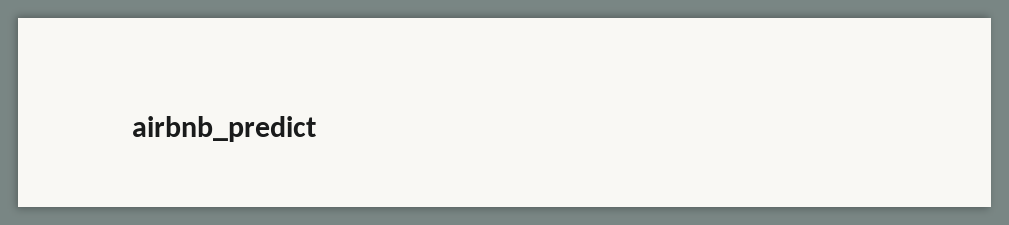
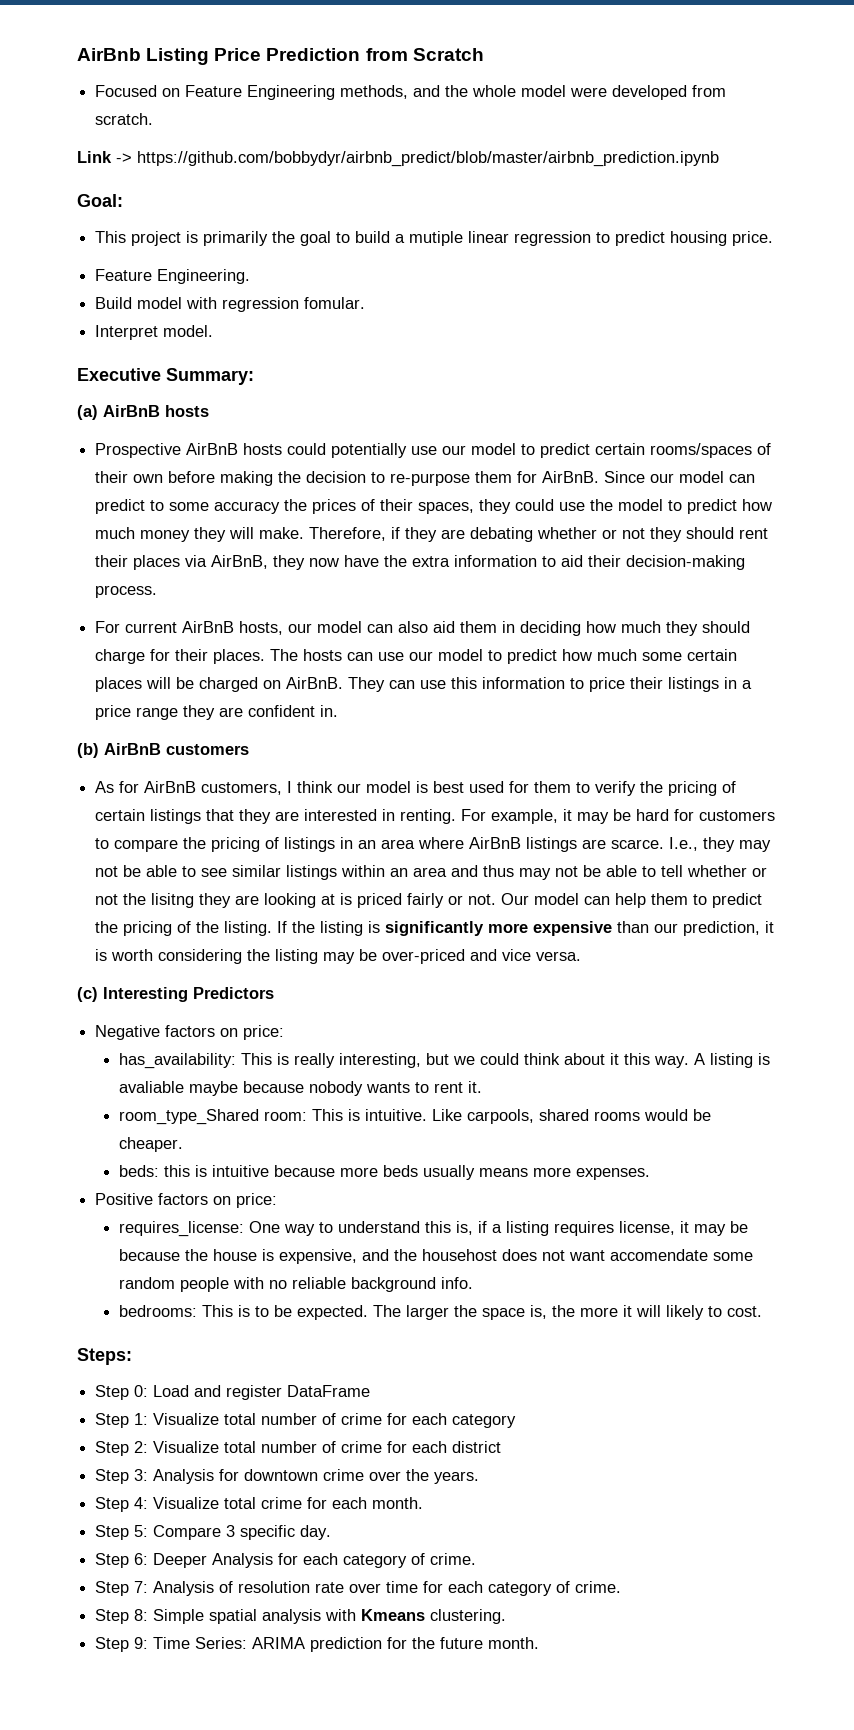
- airbnb_predict
+ AirBnb Listing Price Prediction from Scratch
+ Focused on Feature Engineering methods, and the whole model were developed from scratch.
+ Link -> https://github.com/bobbydyr/airbnb_predict/blob/master/airbnb_prediction.ipynb
+ Goal:
+ This project is primarily the goal to build a mutiple linear regression to predict housing price.
+ Feature Engineering.
+ Build model with regression fomular.
+ Interpret model.
+ Executive Summary:
+ (a) AirBnB hosts
+ Prospective AirBnB hosts could potentially use our model to predict certain rooms/spaces of their own before making the decision to re-purpose them for AirBnB. Since our model can predict to some accuracy the prices of their spaces, they could use the model to predict how much money they will make. Therefore, if they are debating whether or not they should rent their places via AirBnB, they now have the extra information to aid their decision-making process.
+ For current AirBnB hosts, our model can also aid them in deciding how much they should charge for their places. The hosts can use our model to predict how much some certain places will be charged on AirBnB. They can use this information to price their listings in a price range they are confident in.
+ (b) AirBnB customers
+ As for AirBnB customers, I think our model is best used for them to verify the pricing of certain listings that they are interested in renting. For example, it may be hard for customers to compare the pricing of listings in an area where AirBnB listings are scarce. I.e., they may not be able to see similar listings within an area and thus may not be able to tell whether or not the lisitng they are looking at is priced fairly or not. Our model can help them to predict the pricing of the listing. If the listing is significantly more expensive than our prediction, it is worth considering the listing may be over-priced and vice versa.
+ (c) Interesting Predictors
+ Negative factors on price:
+ has_availability: This is really interesting, but we could think about it this way. A listing is avaliable maybe because nobody wants to rent it.
+ room_type_Shared room: This is intuitive. Like carpools, shared rooms would be cheaper.
+ beds: this is intuitive because more beds usually means more expenses.
+ Positive factors on price:
+ requires_license: One way to understand this is, if a listing requires license, it may be because the house is expensive, and the househost does not want accomendate some random people with no reliable background info.
+ bedrooms: This is to be expected. The larger the space is, the more it will likely to cost.
+ Steps:
+ Step 0: Load and register DataFrame
+ Step 1: Visualize total number of crime for each category
+ Step 2: Visualize total number of crime for each district
+ Step 3: Analysis for downtown crime over the years.
+ Step 4: Visualize total crime for each month.
+ Step 5: Compare 3 specific day.
+ Step 6: Deeper Analysis for each category of crime.
+ Step 7: Analysis of resolution rate over time for each category of crime.
+ Step 8: Simple spatial analysis with Kmeans clustering.
+ Step 9: Time Series: ARIMA prediction for the future month.

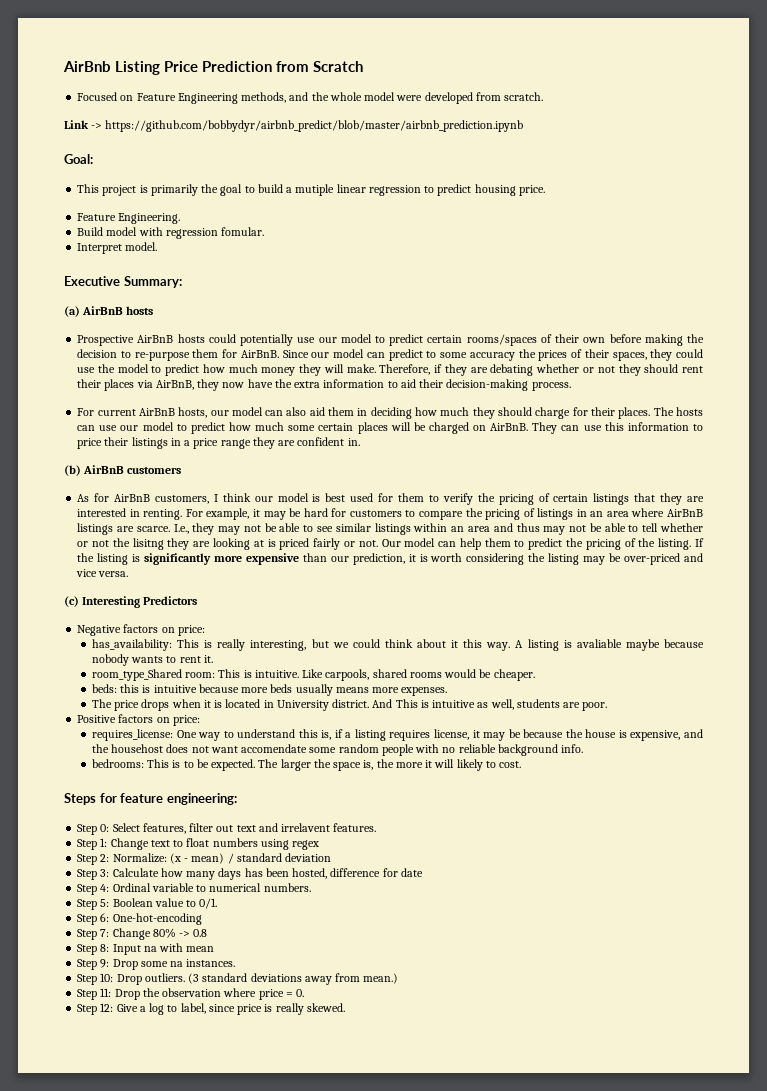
+ The price drops when it is located in University district. And This is intuitive as well, students are poor.
- Steps:
- Step 0: Load and register DataFrame
- Step 1: Visualize total number of crime for each category
- Step 2: Visualize total number of crime for each district
- Step 3: Analysis for downtown crime over the years.
- Step 4: Visualize total crime for each month.
- Step 5: Compare 3 specific day.
- Step 6: Deeper Analysis for each category of crime.
- Step 7: Analysis of resolution rate over time for each category of crime.
- Step 8: Simple spatial analysis with Kmeans clustering.
- Step 9: Time Series: ARIMA prediction for the future month.
+ Steps for feature engineering:
+ Step 0: Select features, filter out text and irrelavent features.
+ Step 1: Change text to float numbers using regex
+ Step 2: Normalize: (x - mean) / standard deviation
+ Step 3: Calculate how many days has been hosted, difference for date
+ Step 4: Ordinal variable to numerical numbers.
+ Step 5: Boolean value to 0/1.
+ Step 6: One-hot-encoding
+ Step 7: Change 80% -> 0.8
+ Step 8: Input na with mean
+ Step 9: Drop some na instances.
+ Step 10: Drop outliers. (3 standard deviations away from mean.)
+ Step 11: Drop the observation where price = 0.
+ Step 12: Give a log to label, since price is really skewed.

